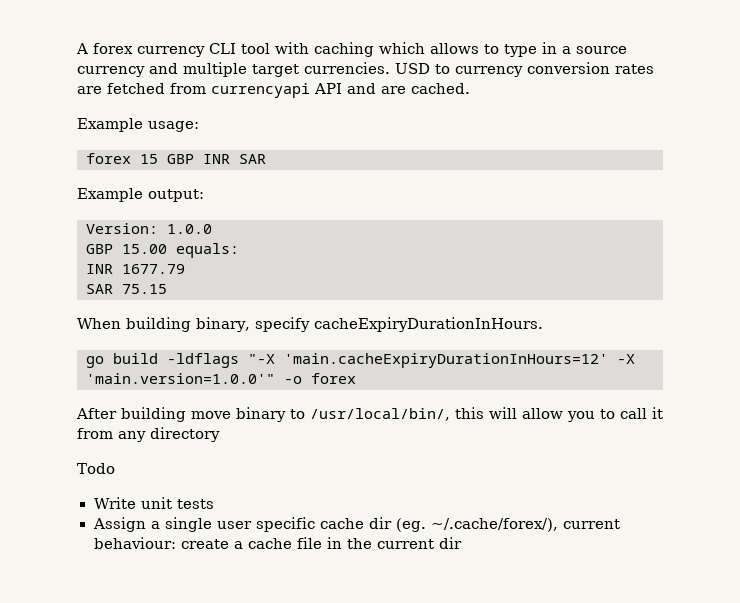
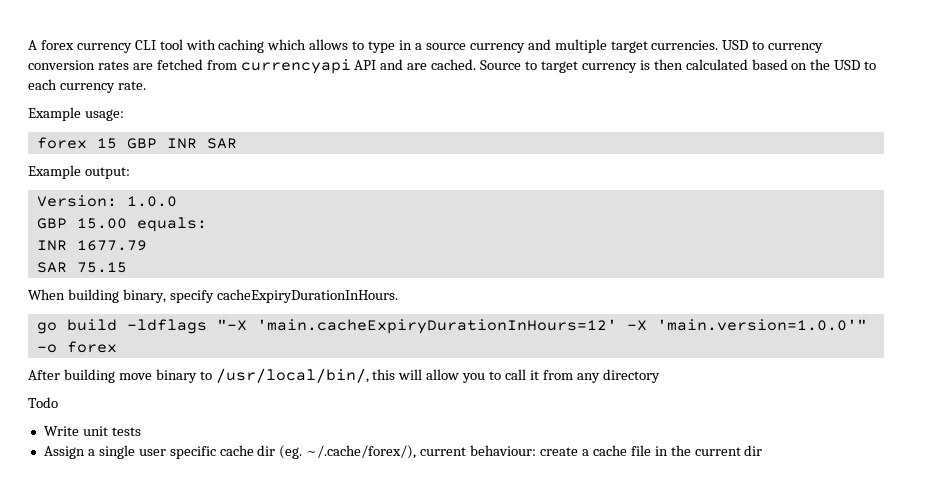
+ Source to target currency is then calculated based on the USD to each currency rate.

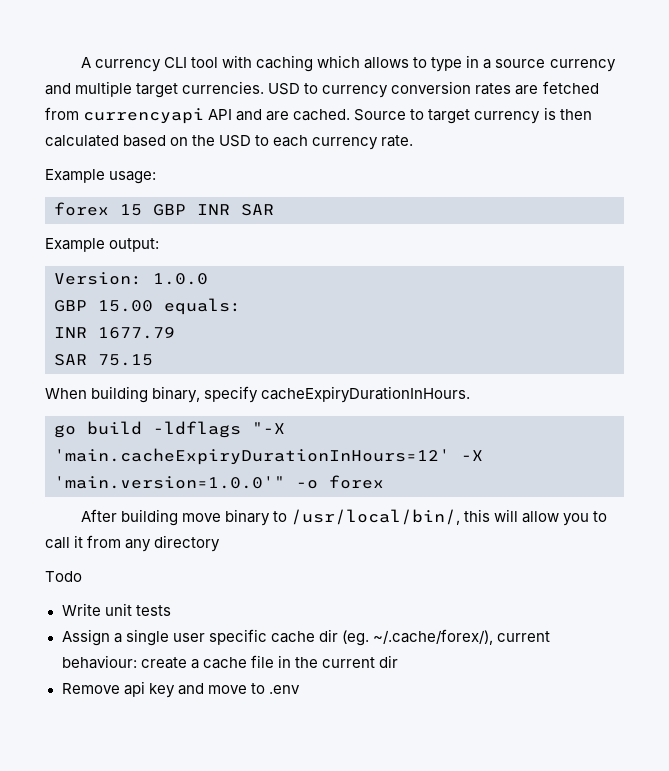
- A forex currency CLI tool with caching which allows to type in a source currency and multiple target currencies.
+ A currency CLI tool with caching which allows to type in a source currency and multiple target currencies.
+ Remove api key and move to .env

